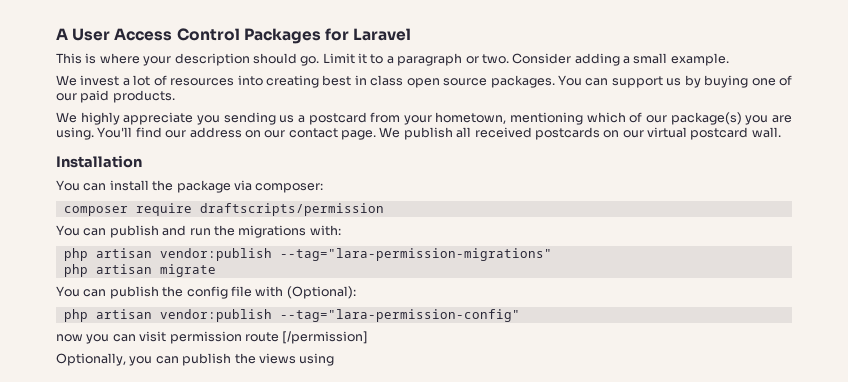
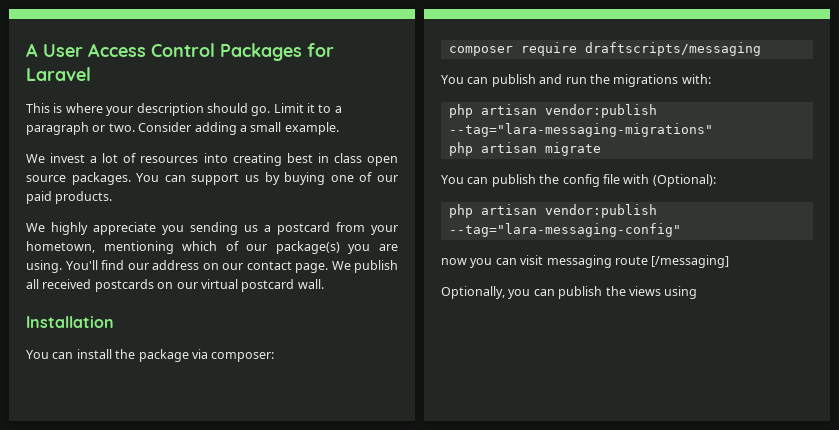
- composer require draftscripts/permission
+ composer require draftscripts/messaging
- php artisan vendor:publish --tag="lara-permission-migrations"
+ php artisan vendor:publish --tag="lara-messaging-migrations"
- php artisan vendor:publish --tag="lara-permission-config"
+ php artisan vendor:publish --tag="lara-messaging-config"
- now you can visit permission route [/permission]
+ now you can visit messaging route [/messaging]

